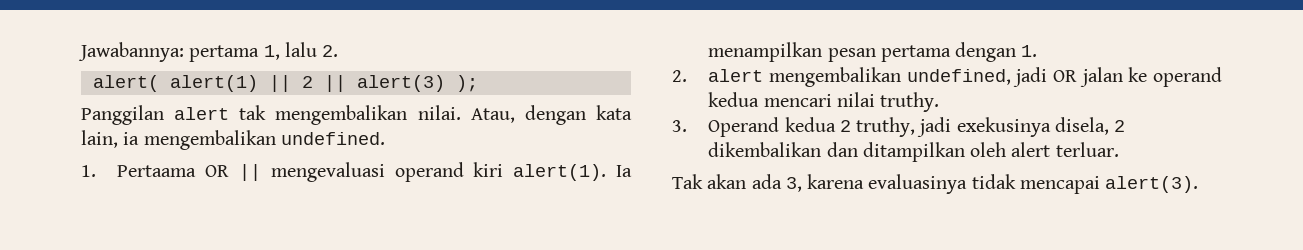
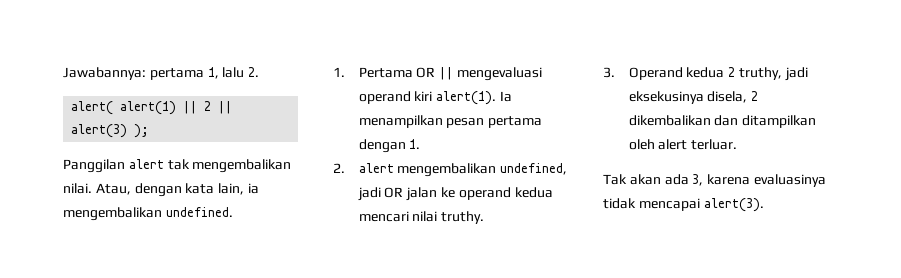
- 1. Pertaama OR || mengevaluasi operand kiri alert(1).
+ 1. Pertama OR || mengevaluasi operand kiri alert(1).
- 3. Operand kedua 2 truthy, jadi exekusinya disela, 2 dikembalikan dan ditampilkan oleh alert terluar.
+ 3. Operand kedua 2 truthy, jadi eksekusinya disela, 2 dikembalikan dan ditampilkan oleh alert terluar.

